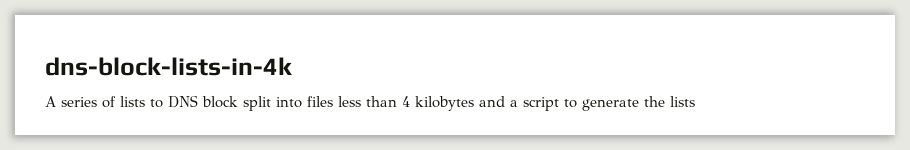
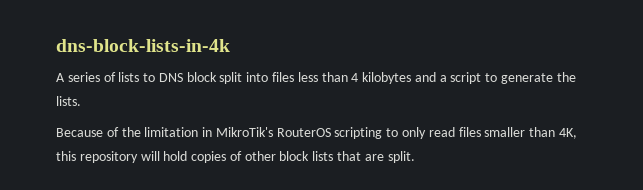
- A series of lists to DNS block split into files less than 4 kilobytes and a script to generate the lists
+ A series of lists to DNS block split into files less than 4 kilobytes and a script to generate the lists.
+ Because of the limitation in MikroTik's RouterOS scripting to only read files smaller than 4K, this repository will hold copies of other block lists that are split.

